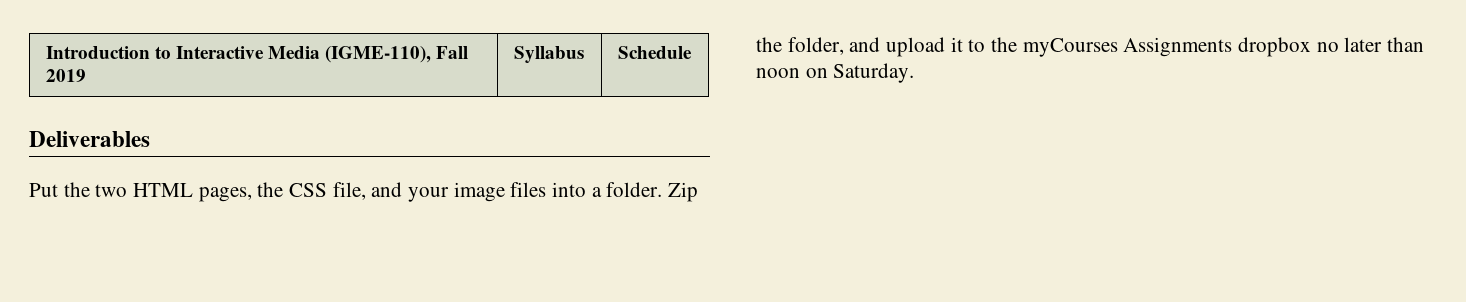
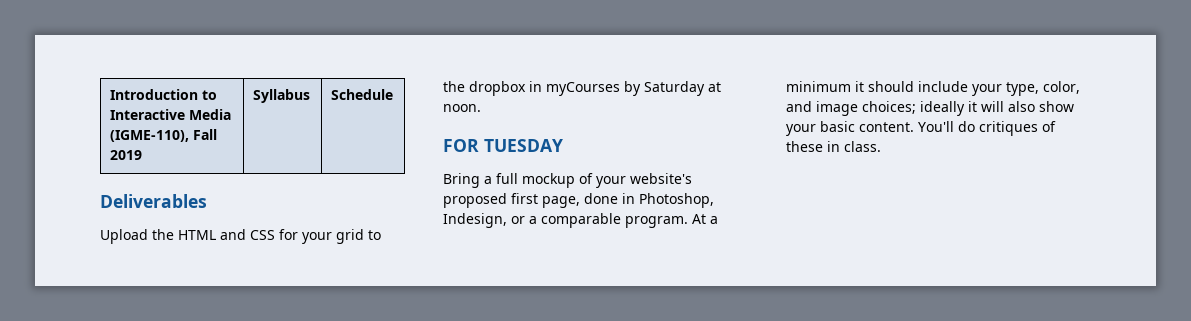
- Put the two HTML pages, the CSS file, and your image files into a folder. Zip the folder, and upload it to the myCourses Assignments dropbox no later than noon on Saturday.
+ Upload the HTML and CSS for your grid to the dropbox in myCourses by Saturday at noon.
+ FOR TUESDAY
+ Bring a full mockup of your website's proposed first page, done in Photoshop, Indesign, or a comparable program. At a minimum it should include your type, color, and image choices; ideally it will also show your basic content. You'll do critiques of these in class.

